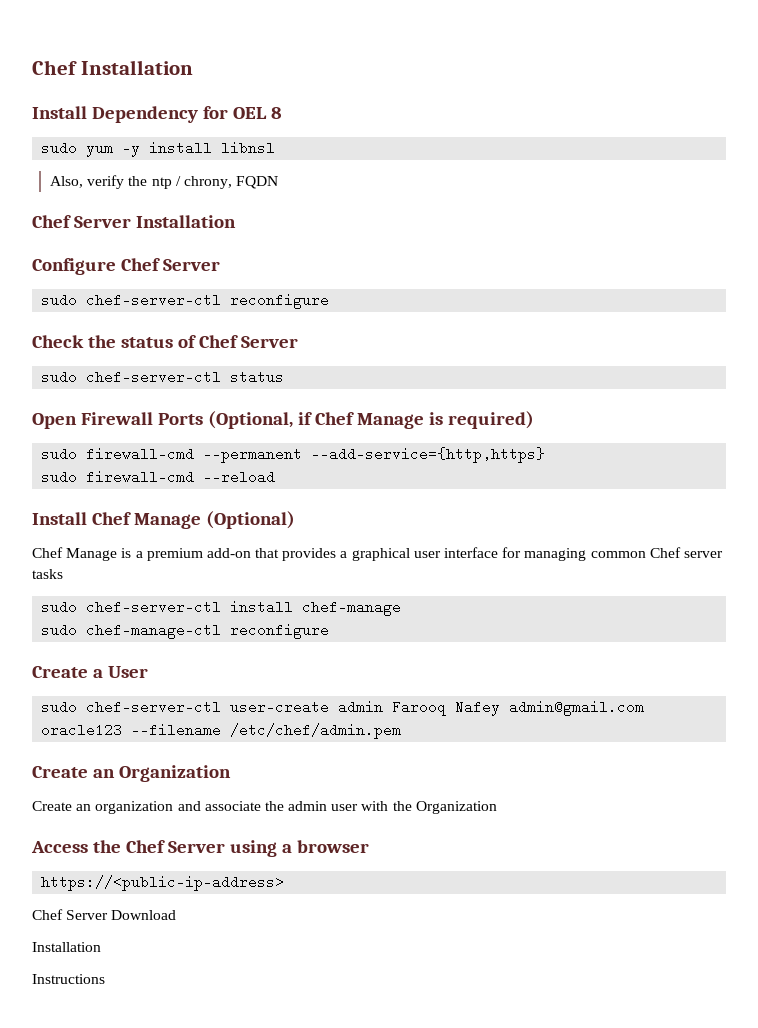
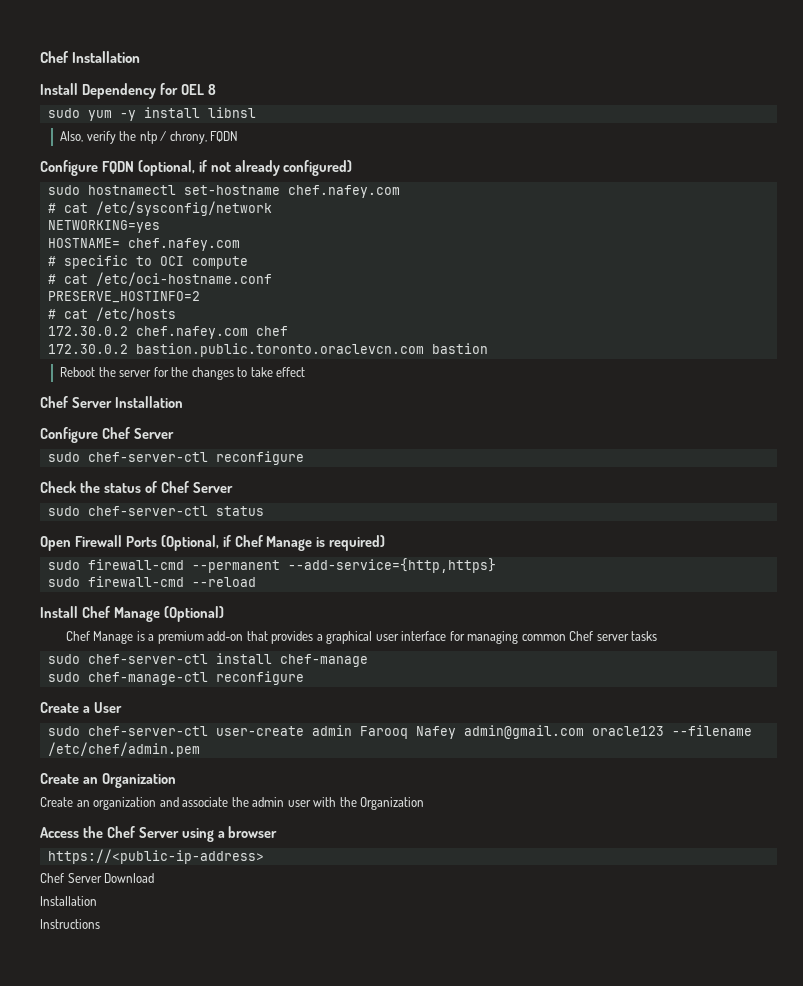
+ Configure FQDN (optional, if not already configured)
+ sudo hostnamectl set-hostname chef.nafey.com
+ # cat /etc/sysconfig/network
+ NETWORKING=yes
+ HOSTNAME= chef.nafey.com
+ # specific to OCI compute
+ # cat /etc/oci-hostname.conf
+ PRESERVE_HOSTINFO=2
+ # cat /etc/hosts
+ 172.30.0.2 chef.nafey.com chef
+ 172.30.0.2 bastion.public.toronto.oraclevcn.com bastion
+ Reboot the server for the changes to take effect

